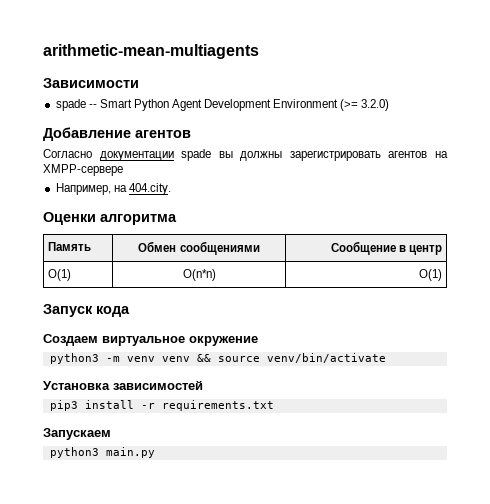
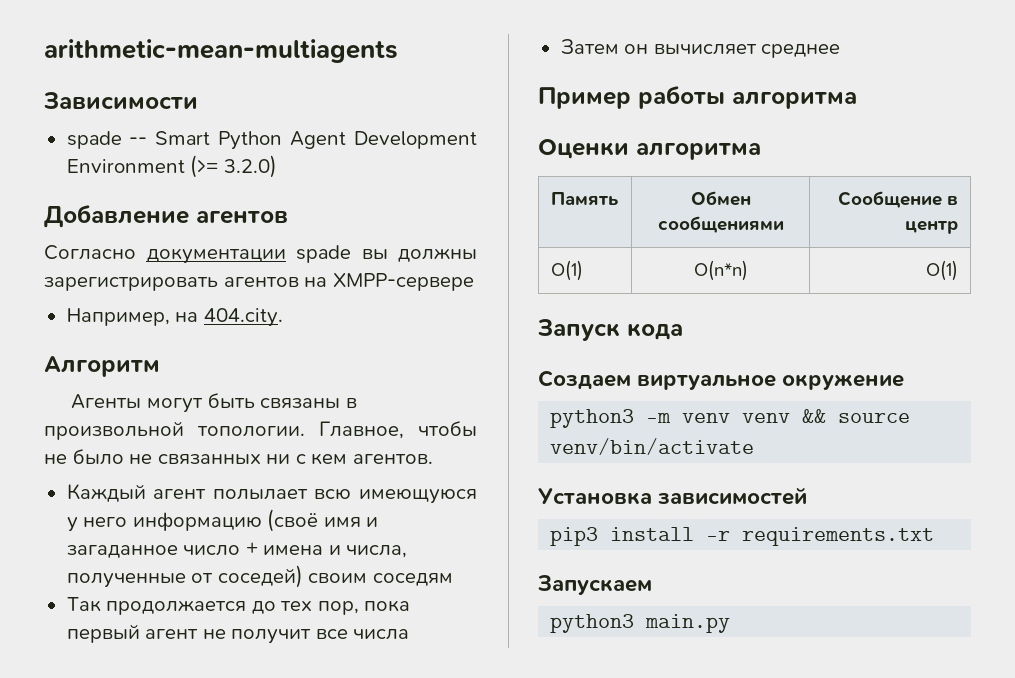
+ Алгоритм
+ Агенты могут быть связаны в произвольной топологии. Главное, чтобы не было не связанных ни с кем агентов.
+ Каждый агент полылает всю имеющуюся у него информацию (своё имя и загаданное число + имена и числа, полученные от соседей) своим соседям
+ Так продолжается до тех пор, пока первый агент не получит все числа
+ Затем он вычисляет среднее
+ Пример работы алгоритма

